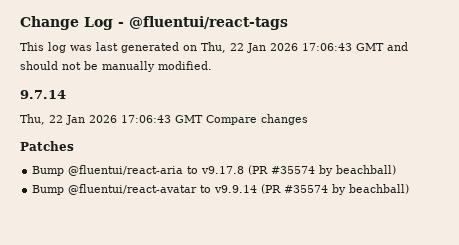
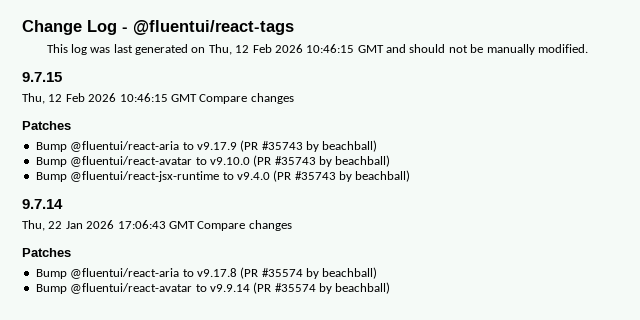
- This log was last generated on Thu, 22 Jan 2026 17:06:43 GMT and should not be manually modified.
+ This log was last generated on Thu, 12 Feb 2026 10:46:15 GMT and should not be manually modified.
+ 9.7.15
+ Thu, 12 Feb 2026 10:46:15 GMT Compare changes
+ Patches
+ Bump @fluentui/react-aria to v9.17.9 (PR #35743 by beachball)
+ Bump @fluentui/react-avatar to v9.10.0 (PR #35743 by beachball)
+ Bump @fluentui/react-jsx-runtime to v9.4.0 (PR #35743 by beachball)

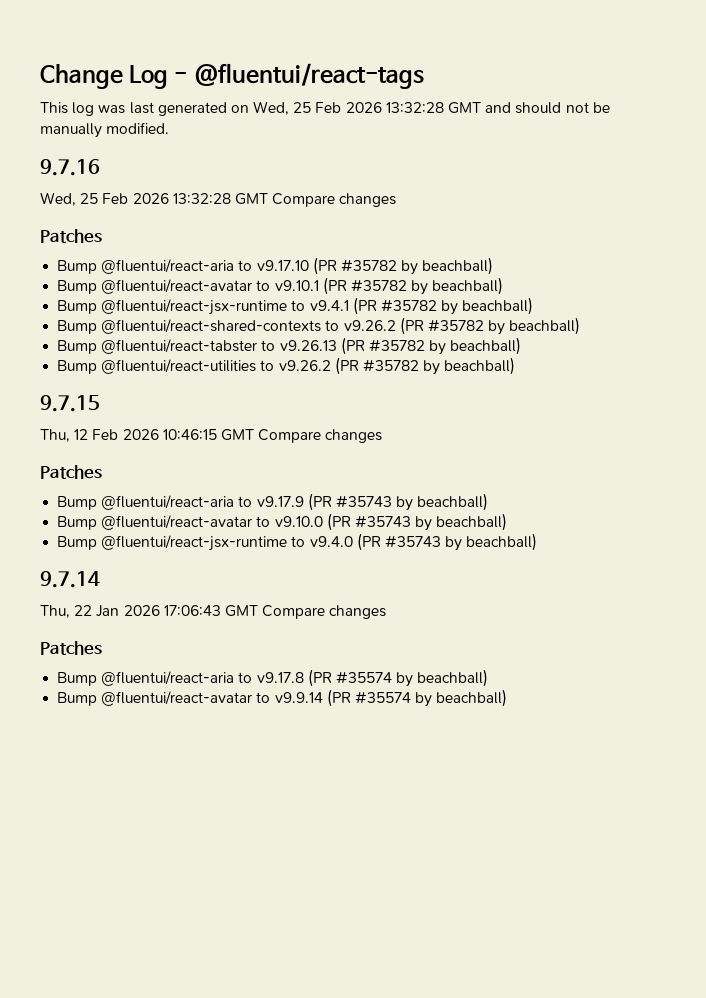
- This log was last generated on Thu, 12 Feb 2026 10:46:15 GMT and should not be manually modified.
+ This log was last generated on Wed, 25 Feb 2026 13:32:28 GMT and should not be manually modified.
+ 9.7.16
+ Wed, 25 Feb 2026 13:32:28 GMT Compare changes
+ Patches
+ Bump @fluentui/react-aria to v9.17.10 (PR #35782 by beachball)
+ Bump @fluentui/react-avatar to v9.10.1 (PR #35782 by beachball)
+ Bump @fluentui/react-jsx-runtime to v9.4.1 (PR #35782 by beachball)
+ Bump @fluentui/react-shared-contexts to v9.26.2 (PR #35782 by beachball)
+ Bump @fluentui/react-tabster to v9.26.13 (PR #35782 by beachball)
+ Bump @fluentui/react-utilities to v9.26.2 (PR #35782 by beachball)

